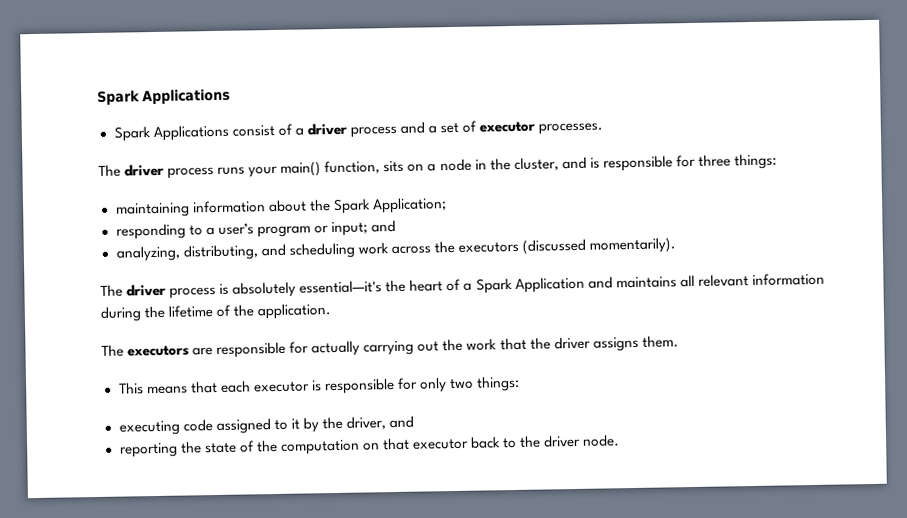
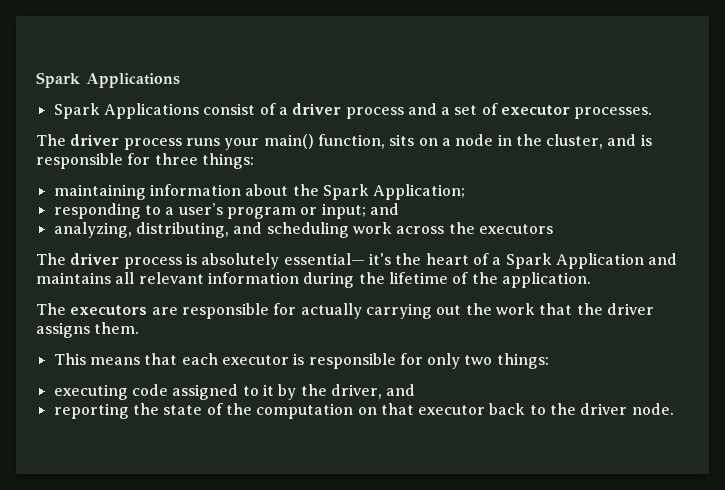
- analyzing, distributing, and scheduling work across the executors (discussed momentarily).
+ analyzing, distributing, and scheduling work across the executors
- The driver process is absolutely essential—it's the heart of a Spark Application and maintains all relevant information during the lifetime of the application.
+ The driver process is absolutely essential— it's the heart of a Spark Application and maintains all relevant information during the lifetime of the application.

